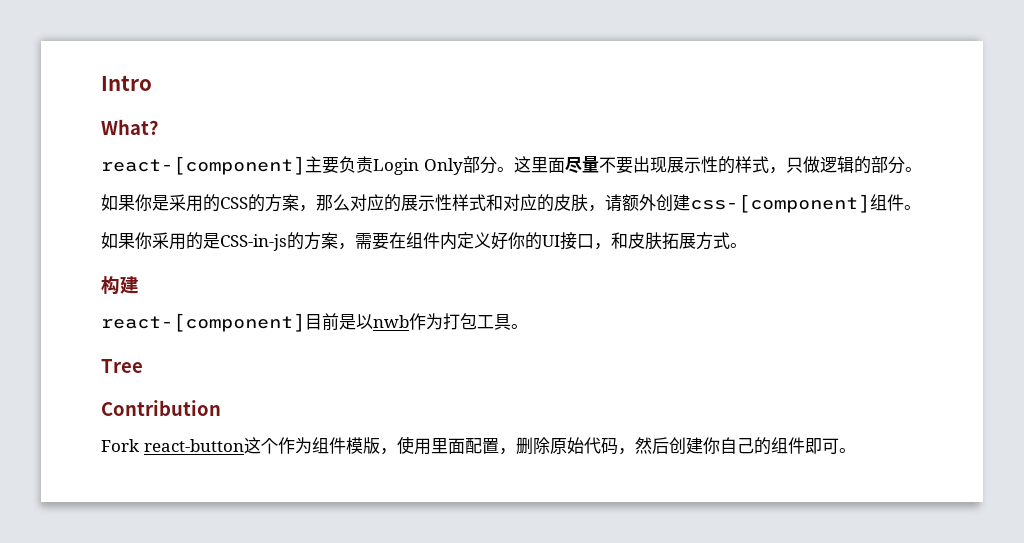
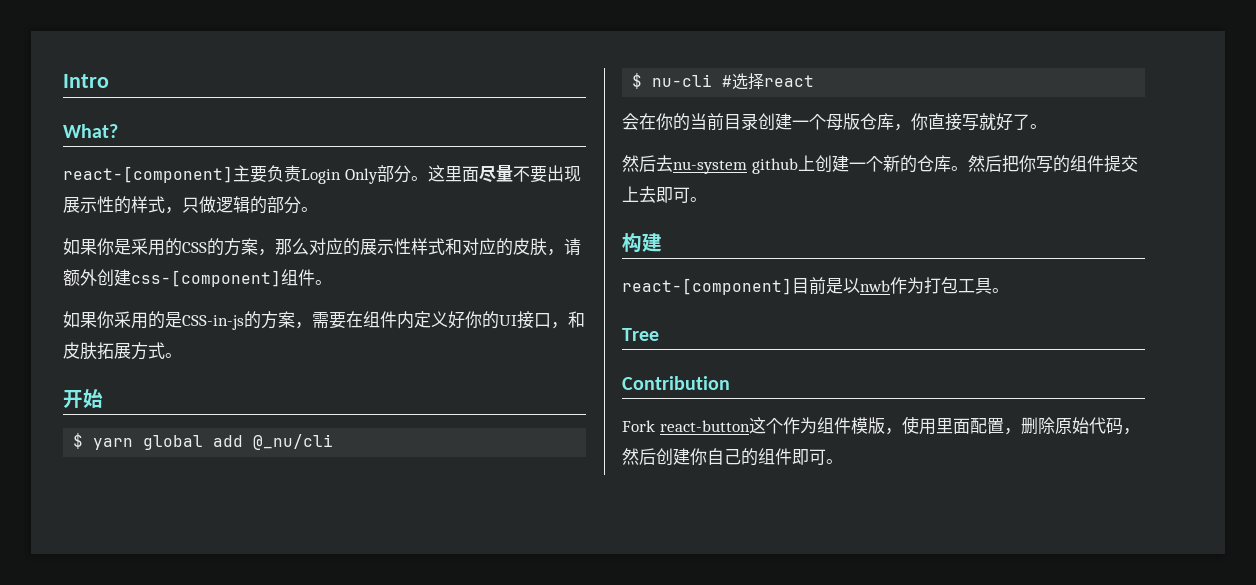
+ 开始
+ $ yarn global add @_nu/cli
+ $ nu-cli #选择react
+ 会在你的当前目录创建一个母版仓库，你直接写就好了。
+ 然后去nu-system github上创建一个新的仓库。然后把你写的组件提交上去即可。

